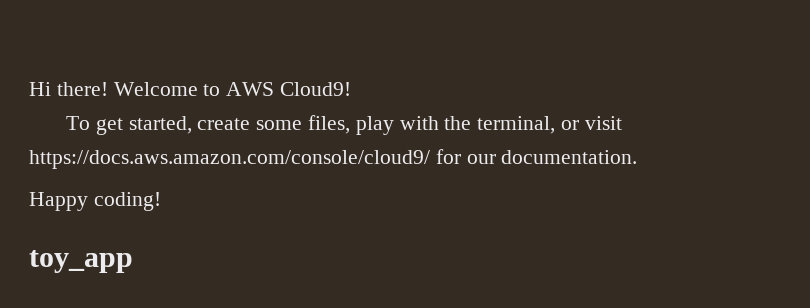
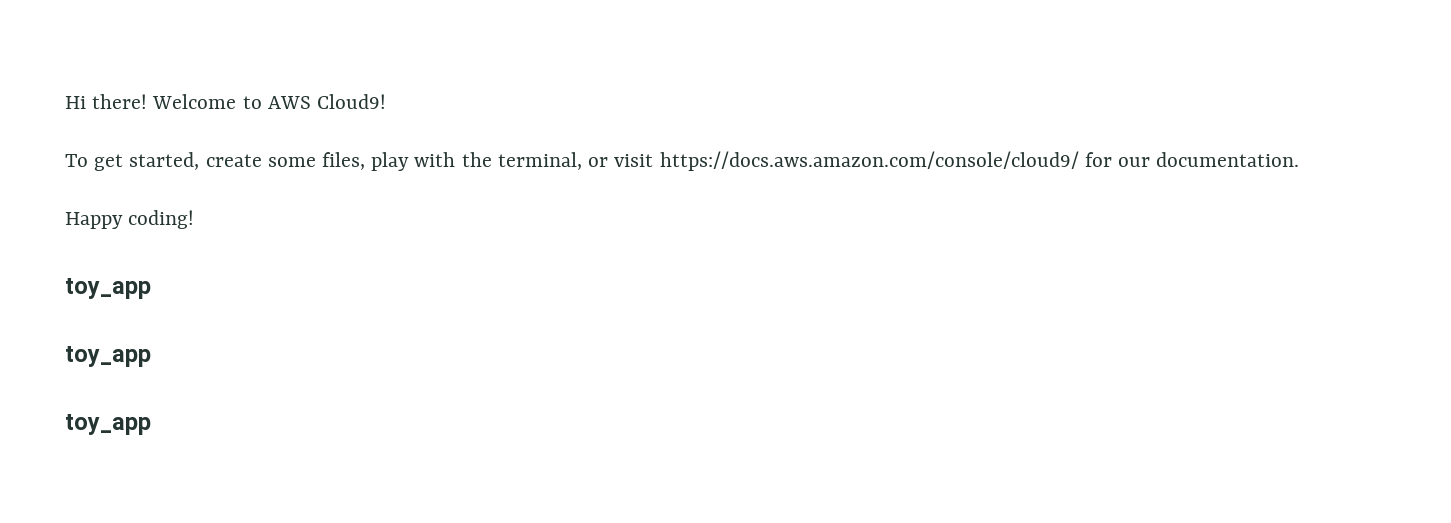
  Happy coding!
+ toy_app
+ toy_app

